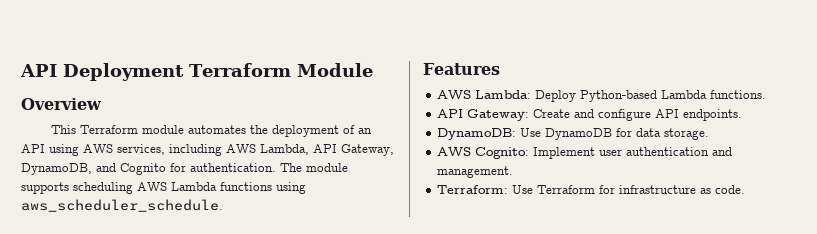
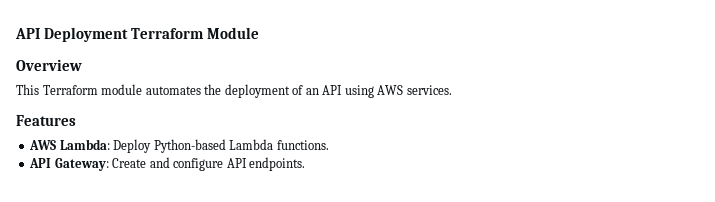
- This Terraform module automates the deployment of an API using AWS services, including AWS Lambda, API Gateway, DynamoDB, and Cognito for authentication. The module supports scheduling AWS Lambda functions using aws_scheduler_schedule.
+ This Terraform module automates the deployment of an API using AWS services.
- DynamoDB: Use DynamoDB for data storage.
- AWS Cognito: Implement user authentication and management.
- Terraform: Use Terraform for infrastructure as code.

